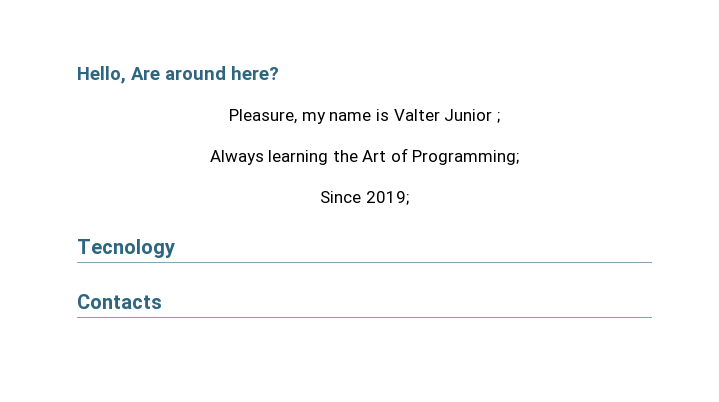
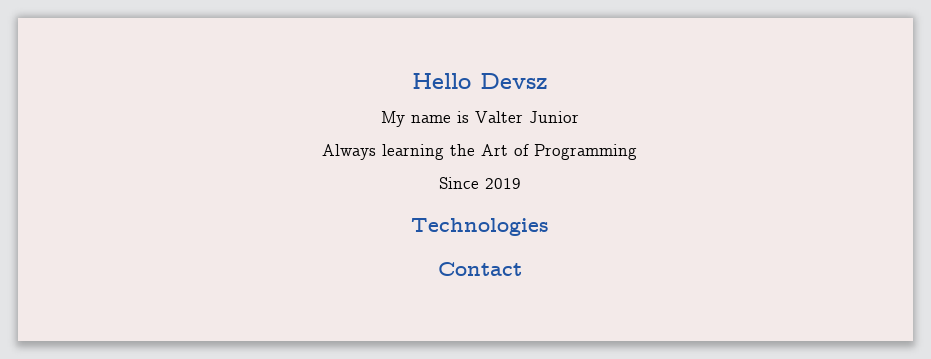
- Hello, Are around here?
- Pleasure, my name is Valter Junior ;
+ Hello Devsz
+ My name is Valter Junior
- Always learning the Art of Programming;
+ Always learning the Art of Programming
- Since 2019;
- Tecnology
- Contacts
+ Since 2019
+ Technologies
+ Contact

